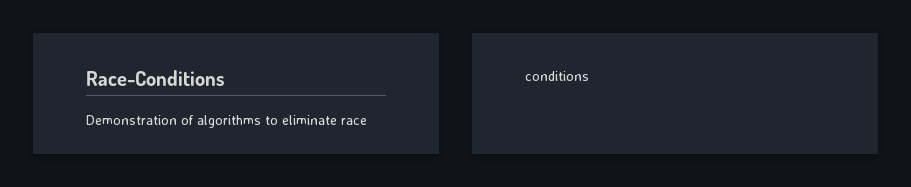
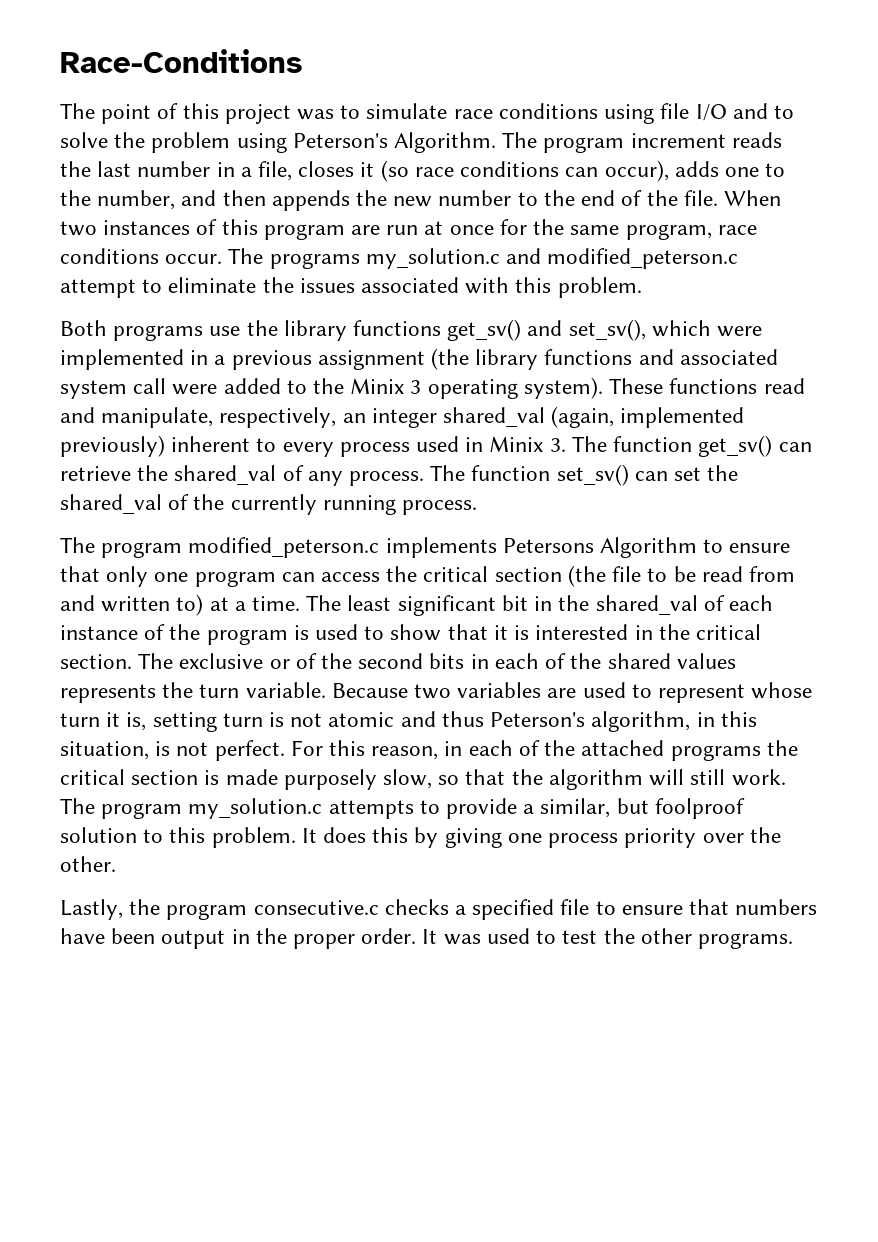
- Demonstration of algorithms to eliminate race conditions
+ The point of this project was to simulate race conditions using file I/O and to solve the problem using Peterson's Algorithm. The program increment reads the last number in a file, closes it (so race conditions can occur), adds one to the number, and then appends the new number to the end of the file. When two instances of this program are run at once for the same program, race conditions occur. The programs my_solution.c and modified_peterson.c attempt to eliminate the issues associated with this problem.
+ Both programs use the library functions get_sv() and set_sv(), which were implemented in a previous assignment (the library functions and associated system call were added to the Minix 3 operating system). These functions read and manipulate, respectively, an integer shared_val (again, implemented previously) inherent to every process used in Minix 3. The function get_sv() can retrieve the shared_val of any process. The function set_sv() can set the shared_val of the currently running process.
+ The program modified_peterson.c implements Petersons Algorithm to ensure that only one program can access the critical section (the file to be read from and written to) at a time. The least significant bit in the shared_val of each instance of the program is used to show that it is interested in the critical section. The exclusive or of the second bits in each of the shared values represents the turn variable. Because two variables are used to represent whose turn it is, setting turn is not atomic and thus Peterson's algorithm, in this situation, is not perfect. For this reason, in each of the attached programs the critical section is made purposely slow, so that the algorithm will still work. The program my_solution.c attempts to provide a similar, but foolproof solution to this problem. It does this by giving one process priority over the other.
+ Lastly, the program consecutive.c checks a specified file to ensure that numbers have been output in the proper order. It was used to test the other programs.

